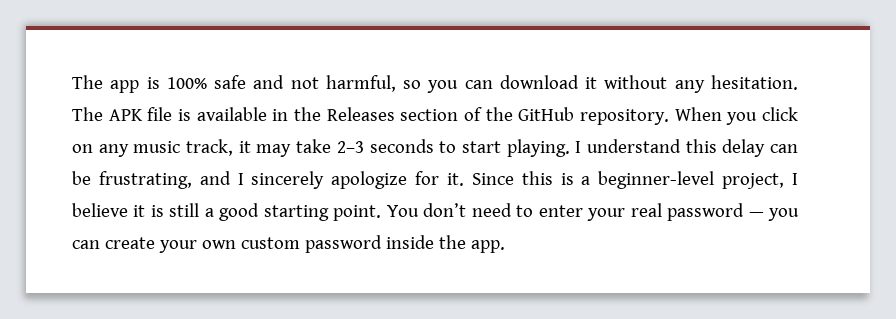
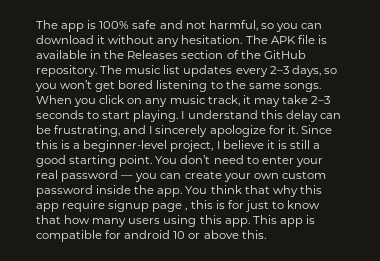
+ The music list updates every 2–3 days, so you won’t get bored listening to the same songs.
+ You think that why this app require signup page , this is for just to know that how many users using this app. This app is compatible for android 10 or above this.

